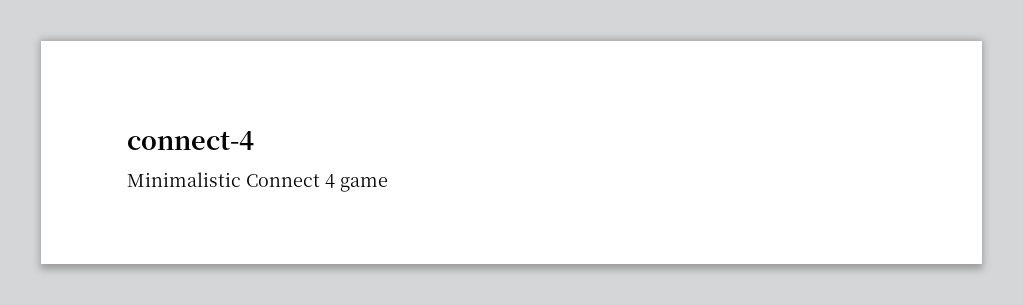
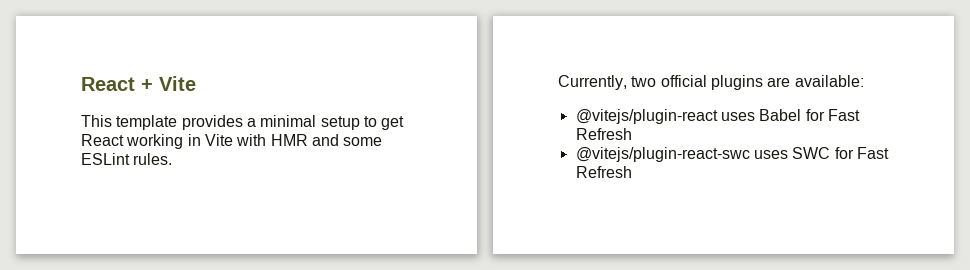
- connect-4
- Minimalistic Connect 4 game
+ React + Vite
+ This template provides a minimal setup to get React working in Vite with HMR and some ESLint rules.
+ Currently, two official plugins are available:
+ @vitejs/plugin-react uses Babel for Fast Refresh
+ @vitejs/plugin-react-swc uses SWC for Fast Refresh

